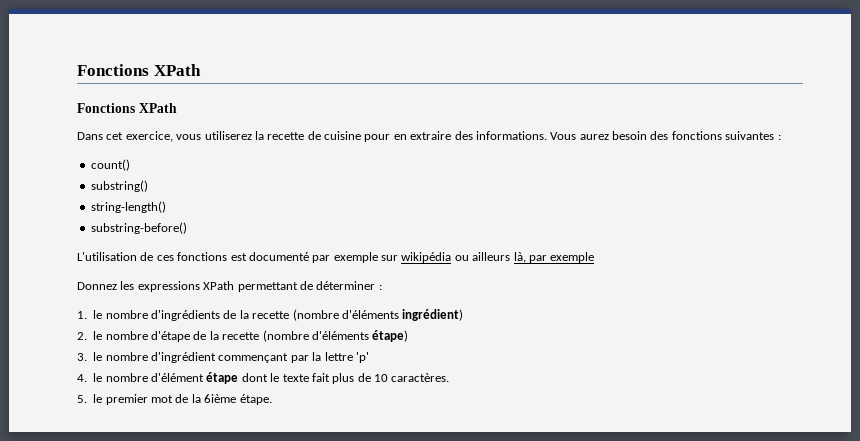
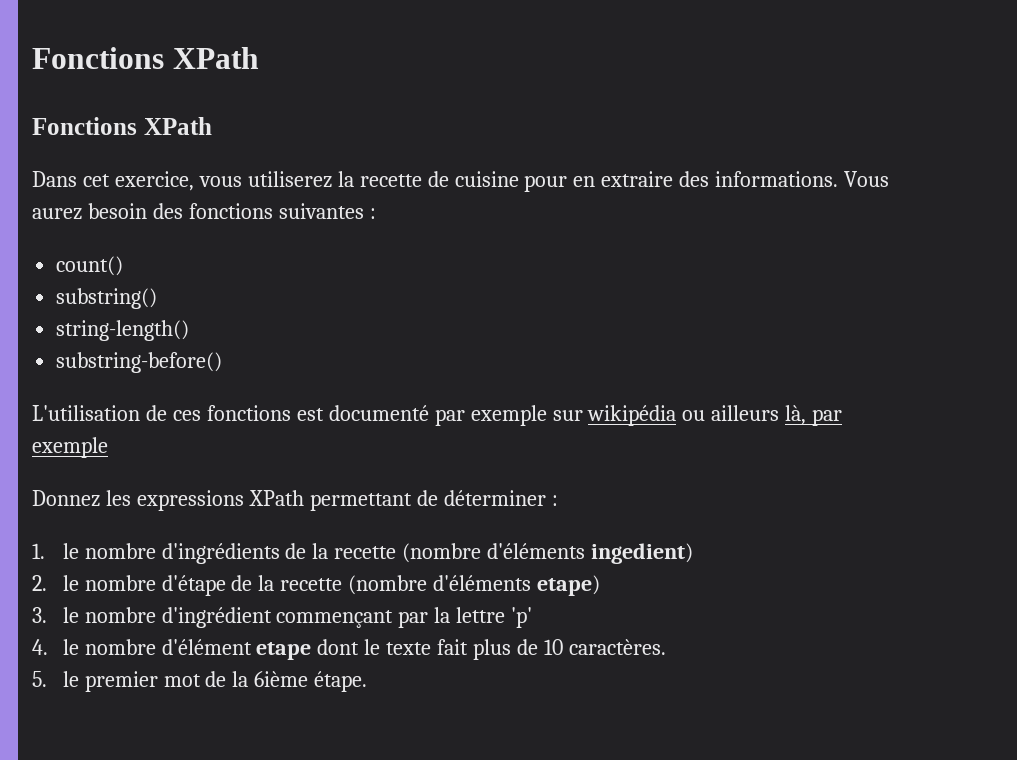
- 1. le nombre d'ingrédients de la recette (nombre d'éléments ingrédient)
+ 1. le nombre d'ingrédients de la recette (nombre d'éléments ingedient)
- 2. le nombre d'étape de la recette (nombre d'éléments étape)
+ 2. le nombre d'étape de la recette (nombre d'éléments etape)
- 4. le nombre d'élément étape dont le texte fait plus de 10 caractères.
+ 4. le nombre d'élément etape dont le texte fait plus de 10 caractères.

